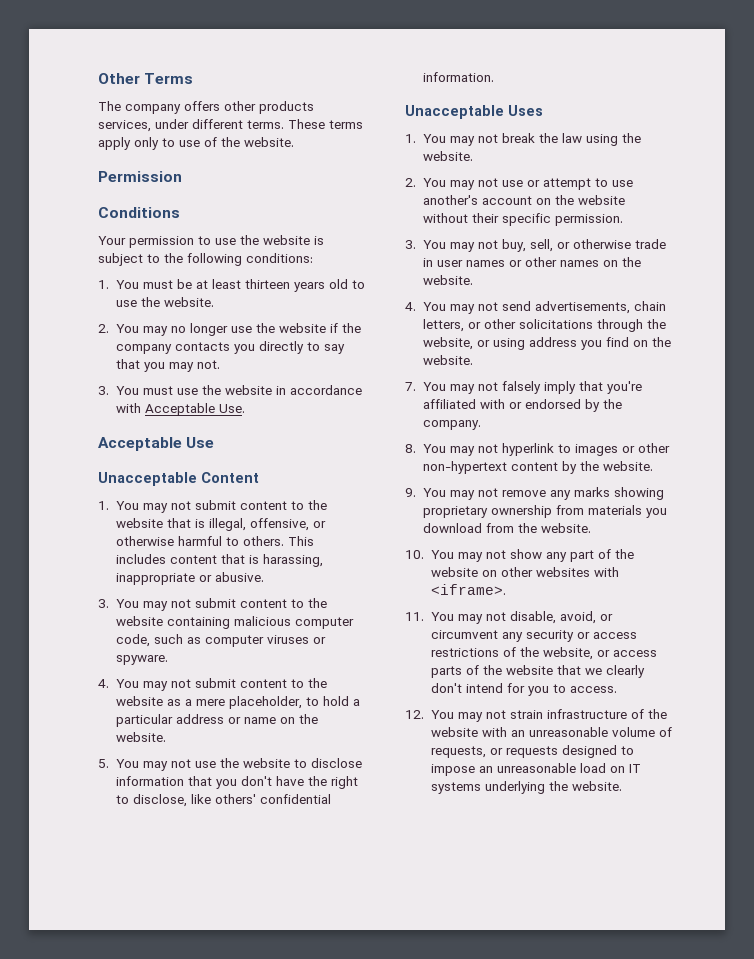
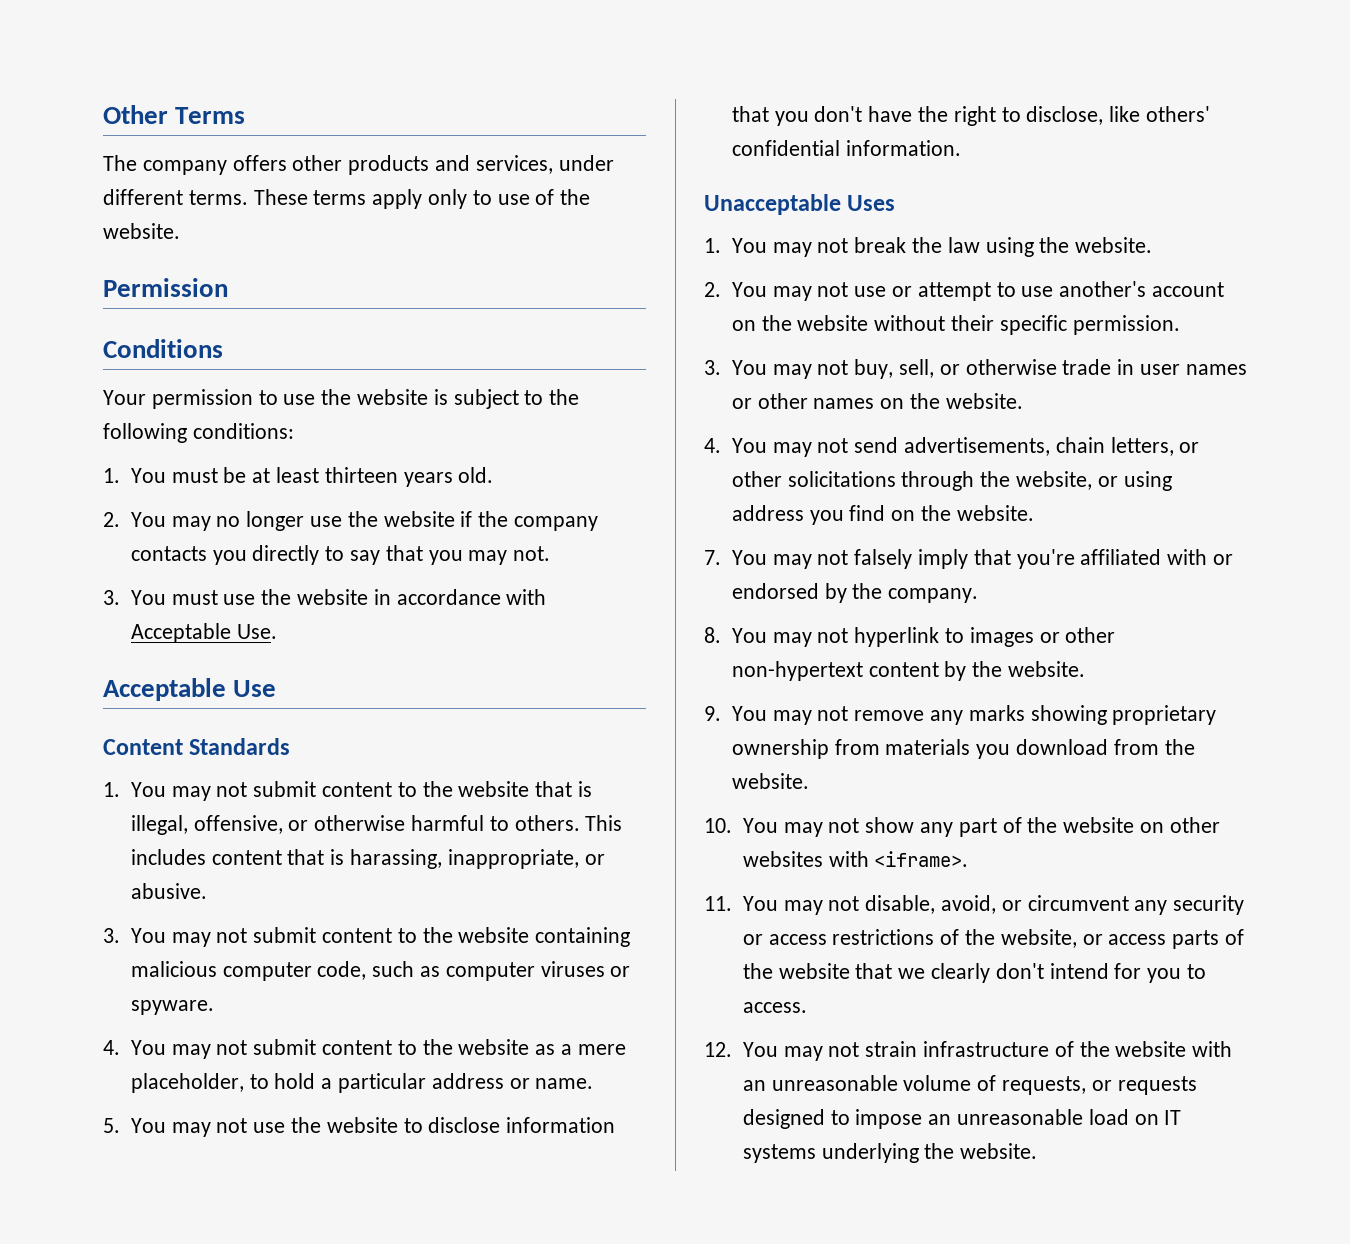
- The company offers other products services, under different terms.
+ The company offers other products and services, under different terms.
- 1. You must be at least thirteen years old to use the website.
+ 1. You must be at least thirteen years old.
- Unacceptable Content
+ Content Standards
- This includes content that is harassing, inappropriate or abusive.
+ This includes content that is harassing, inappropriate, or abusive.
- 4. You may not submit content to the website as a mere placeholder, to hold a particular address or name on the website.
+ 4. You may not submit content to the website as a mere placeholder, to hold a particular address or name.

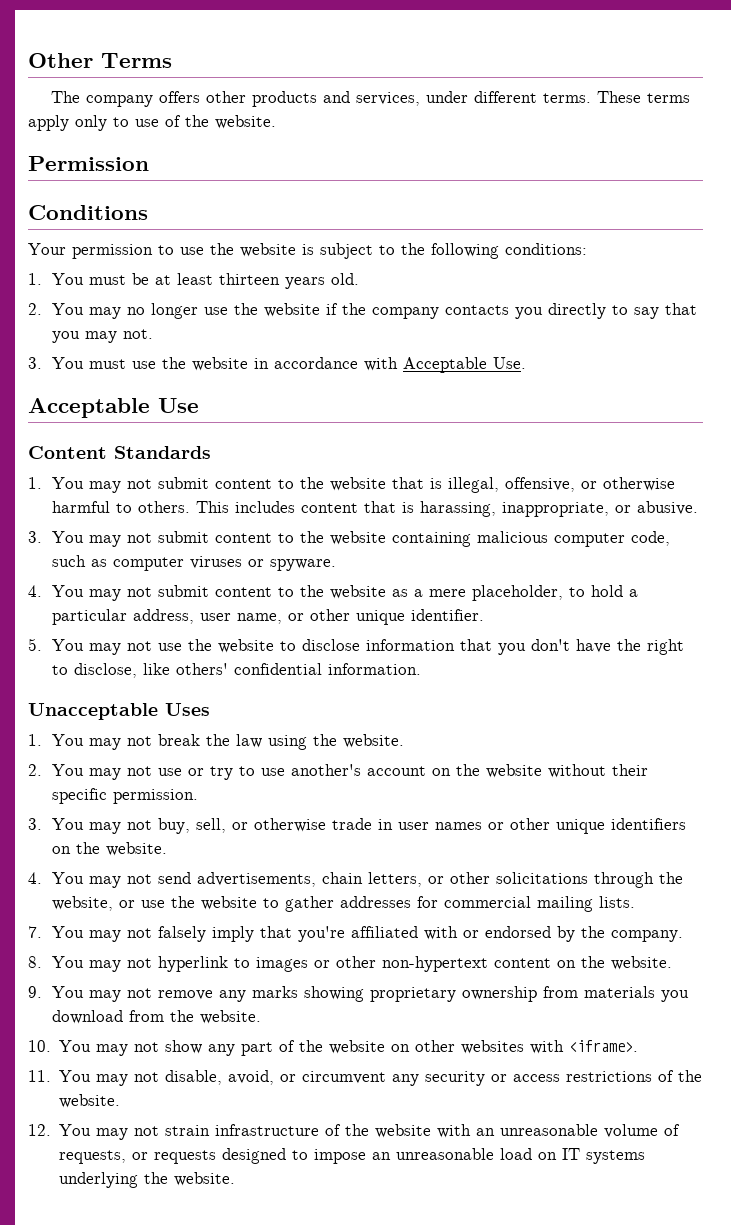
- 4. You may not submit content to the website as a mere placeholder, to hold a particular address or name.
+ 4. You may not submit content to the website as a mere placeholder, to hold a particular address, user name, or other unique identifier.
- 2. You may not use or attempt to use another's account on the website without their specific permission.
+ 2. You may not use or try to use another's account on the website without their specific permission.
- 3. You may not buy, sell, or otherwise trade in user names or other names on the website.
+ 3. You may not buy, sell, or otherwise trade in user names or other unique identifiers on the website.
- 4. You may not send advertisements, chain letters, or other solicitations through the website, or using address you find on the website.
+ 4. You may not send advertisements, chain letters, or other solicitations through the website, or use the website to gather addresses for commercial mailing lists.
- 8. You may not hyperlink to images or other non-hypertext content by the website.
+ 8. You may not hyperlink to images or other non-hypertext content on the website.
- 11. You may not disable, avoid, or circumvent any security or access restrictions of the website, or access parts of the website that we clearly don't intend for you to access.
+ 11. You may not disable, avoid, or circumvent any security or access restrictions of the website.

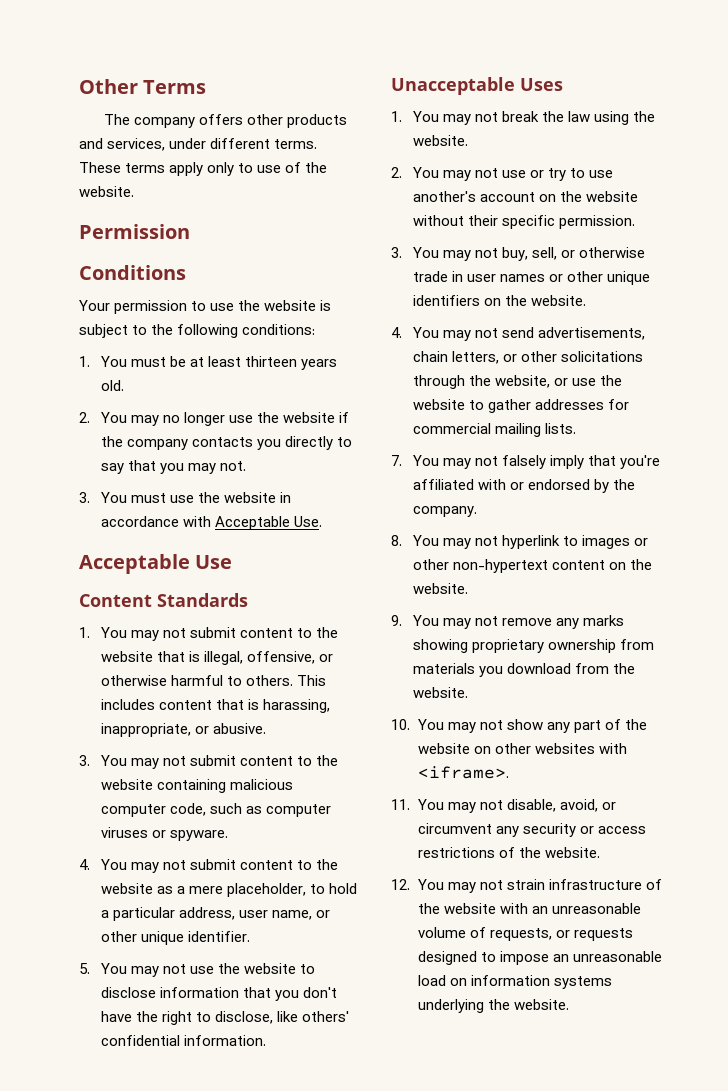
- 12. You may not strain infrastructure of the website with an unreasonable volume of requests, or requests designed to impose an unreasonable load on IT systems underlying the website.
+ 12. You may not strain infrastructure of the website with an unreasonable volume of requests, or requests designed to impose an unreasonable load on information systems underlying the website.

